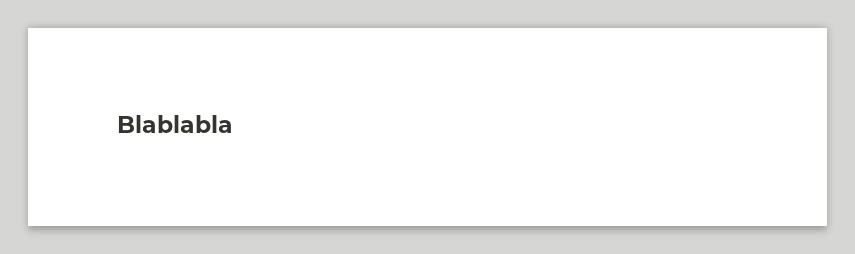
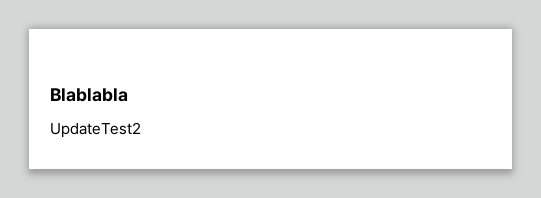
+ UpdateTest2

